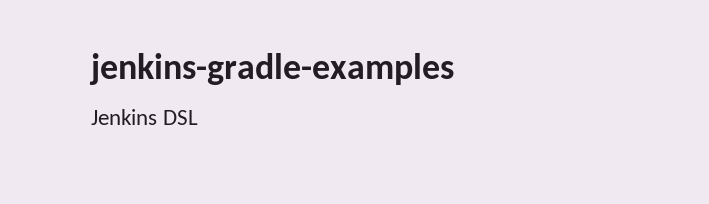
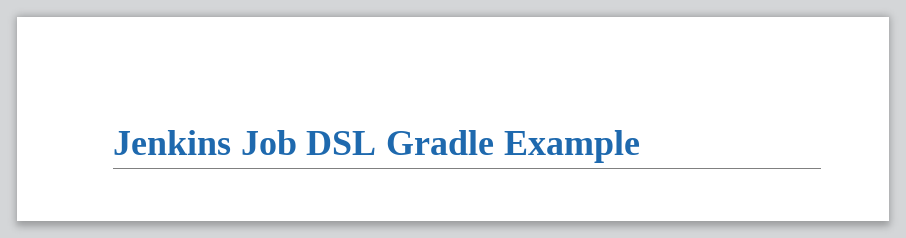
- jenkins-gradle-examples
- Jenkins DSL
+ Jenkins Job DSL Gradle Example

